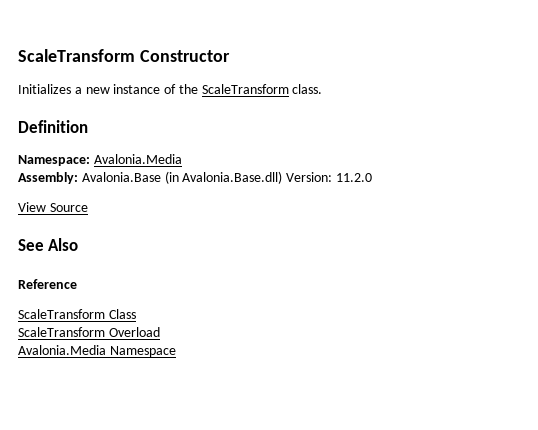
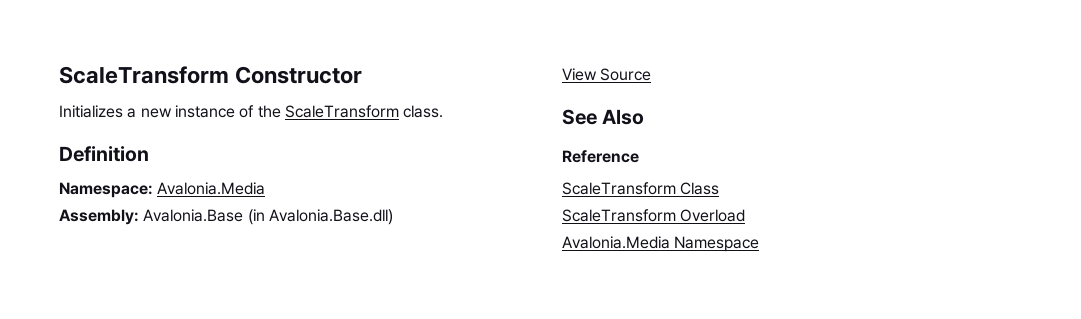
- Assembly: Avalonia.Base (in Avalonia.Base.dll) Version: 11.2.0
+ Assembly: Avalonia.Base (in Avalonia.Base.dll)

